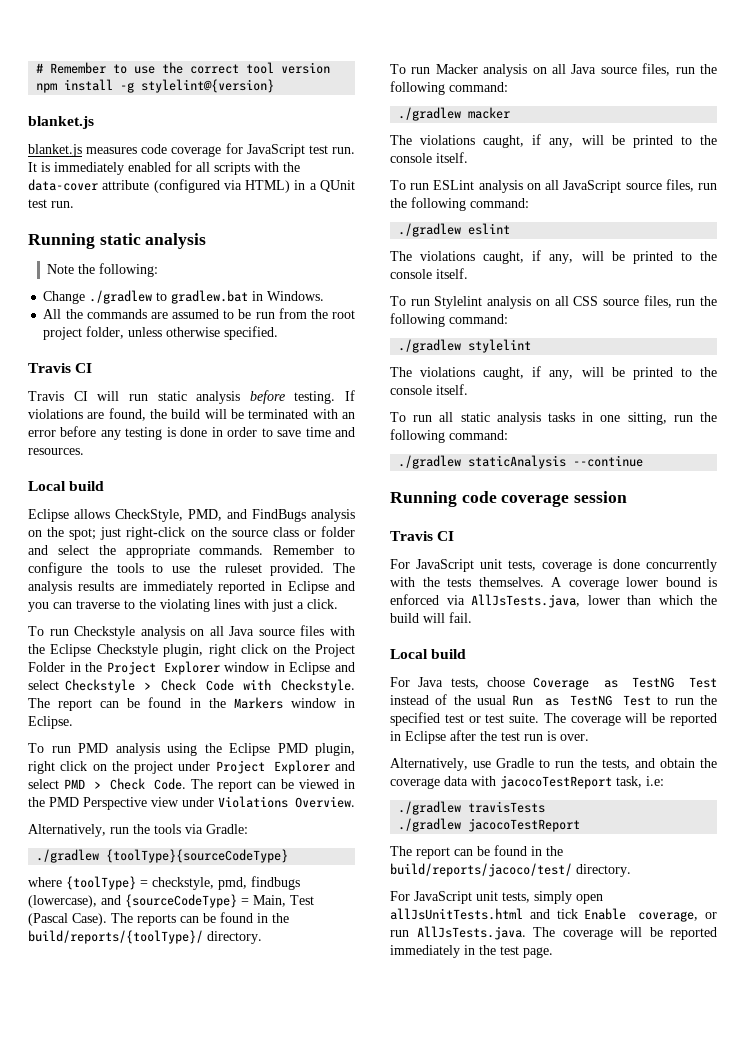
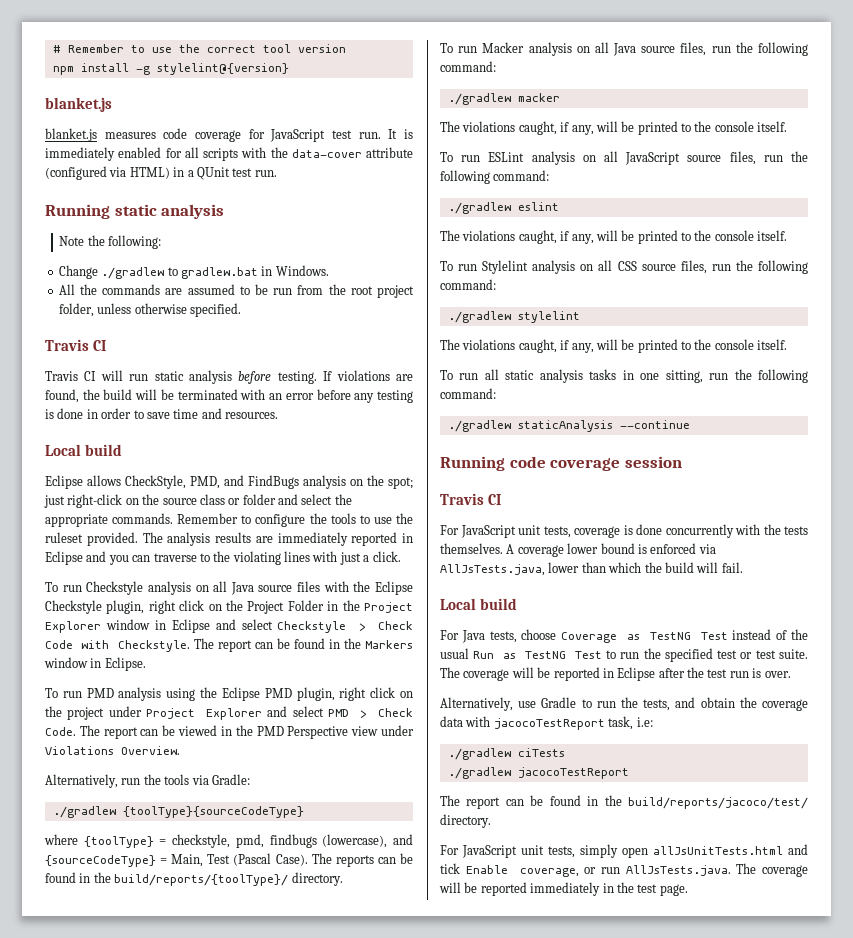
- ./gradlew travisTests
+ ./gradlew ciTests

